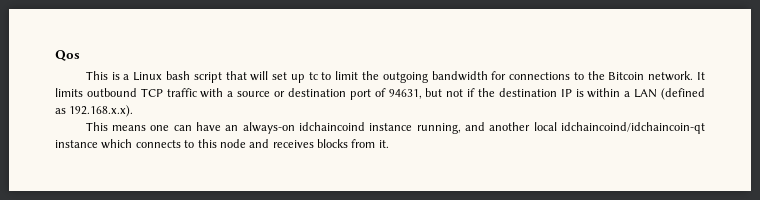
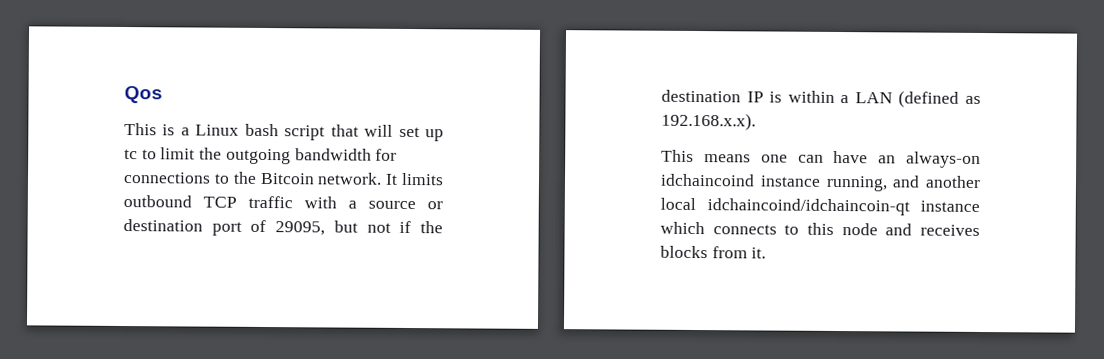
- It limits outbound TCP traffic with a source or destination port of 94631, but not if the destination IP is within a LAN (defined as 192.168.x.x).
+ It limits outbound TCP traffic with a source or destination port of 29095, but not if the destination IP is within a LAN (defined as 192.168.x.x).

